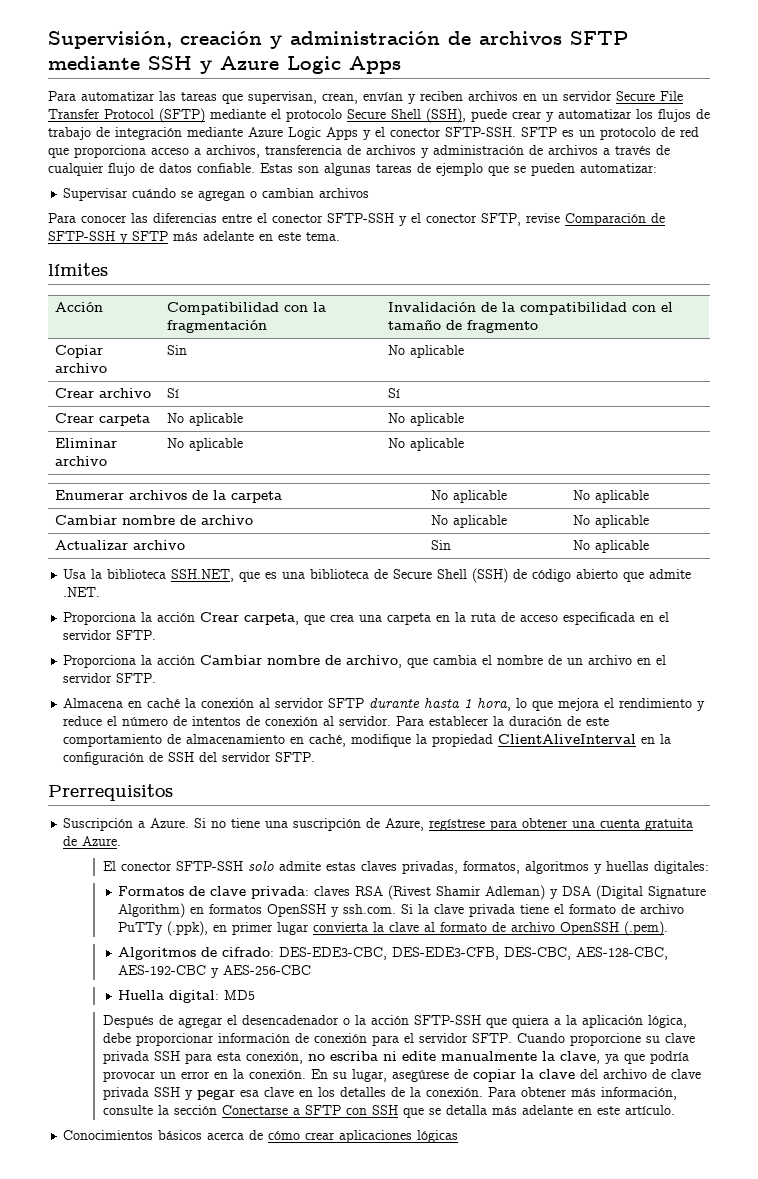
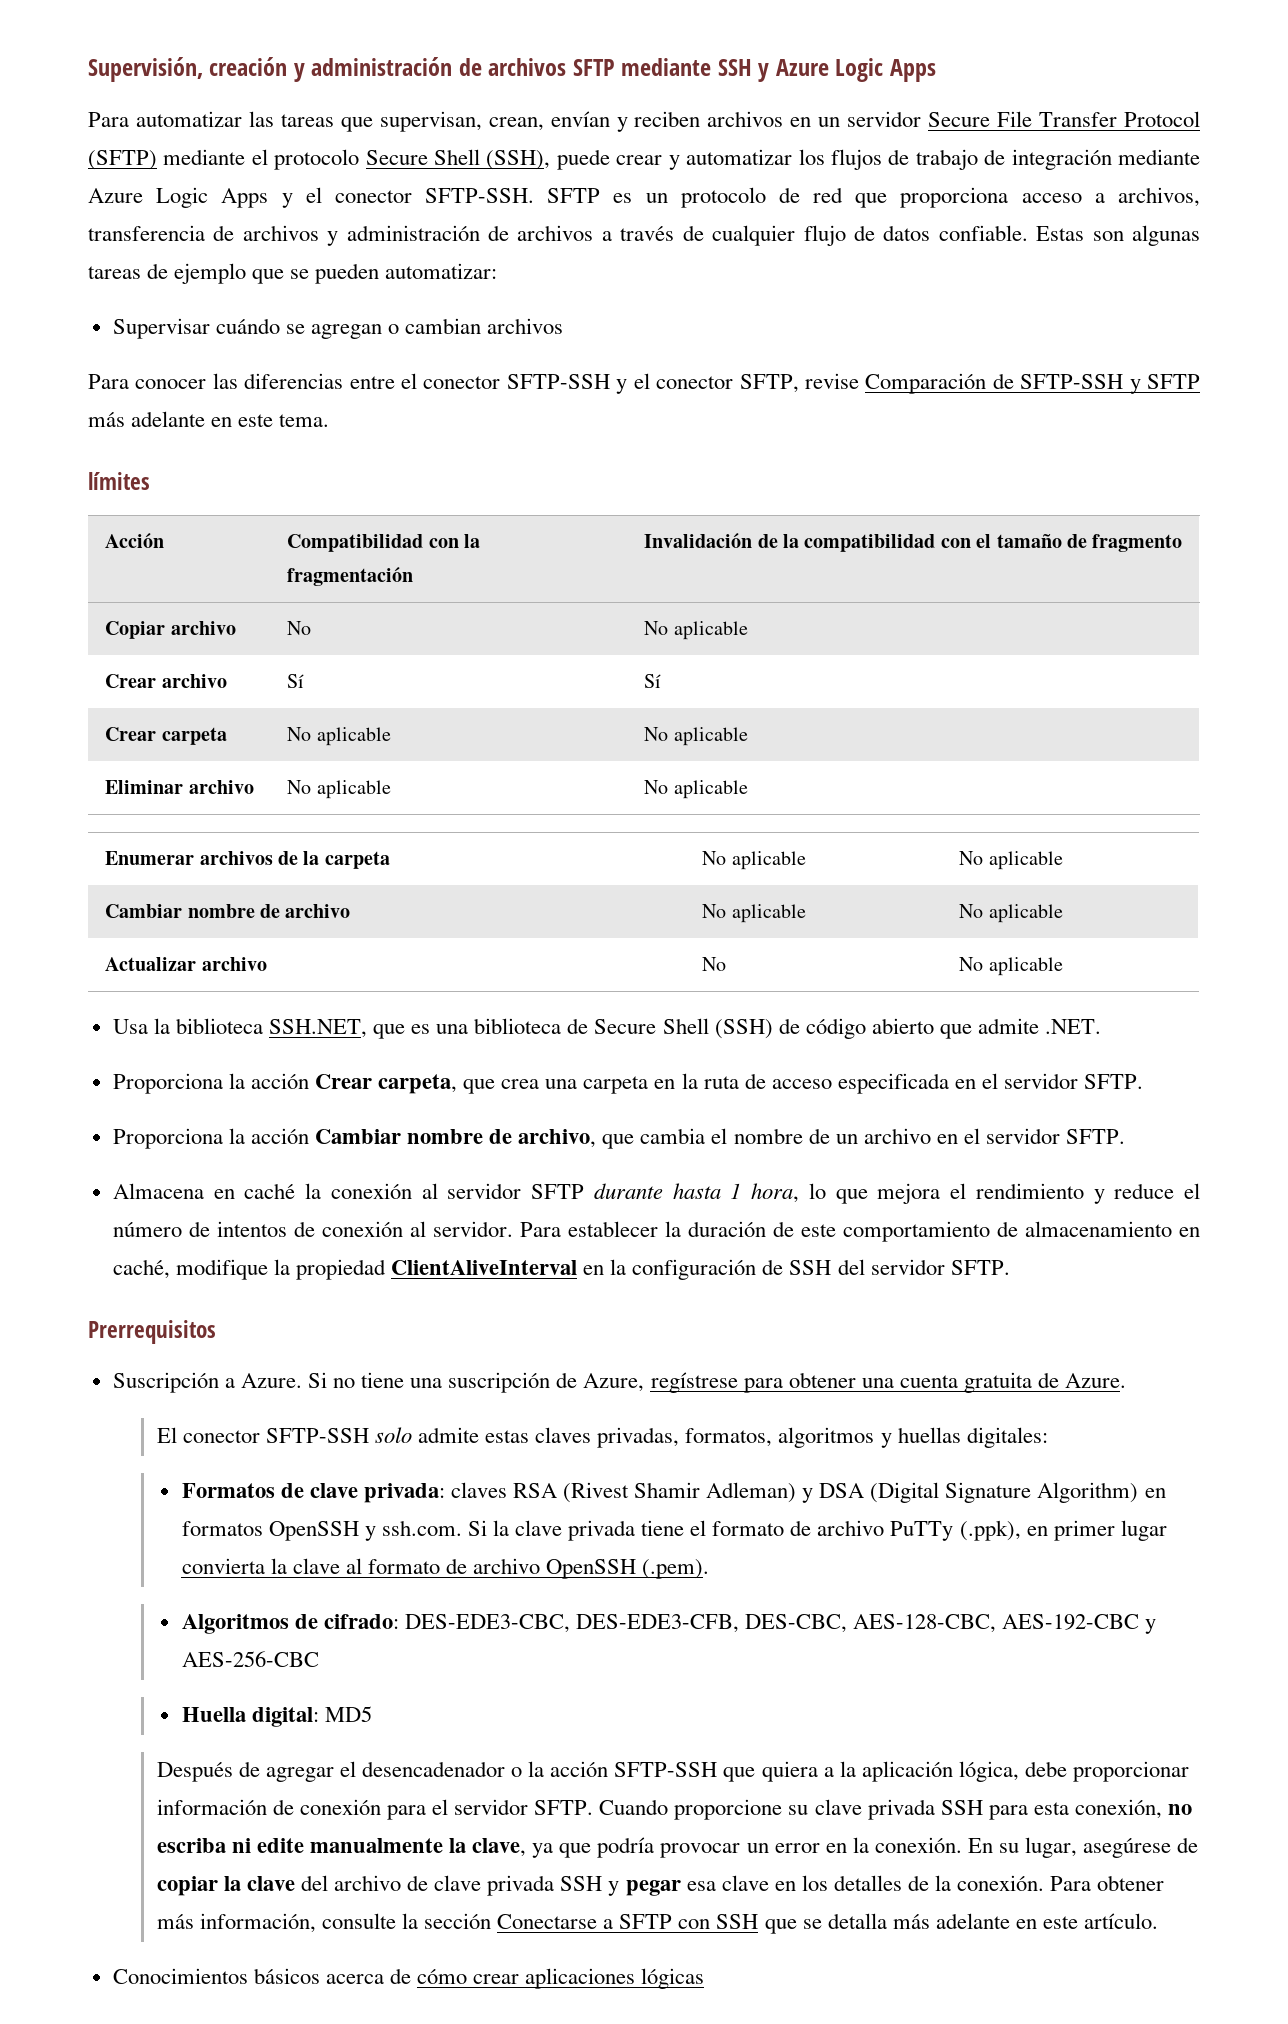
- Copiar archivo | Sin | No aplicable
+ Copiar archivo | No | No aplicable
- Actualizar archivo | Sin | No aplicable
+ Actualizar archivo | No | No aplicable

